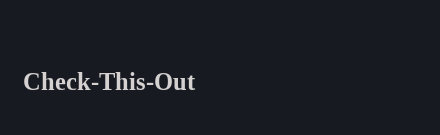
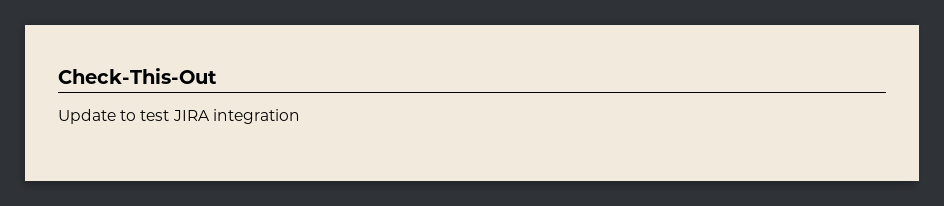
+ Update to test JIRA integration

